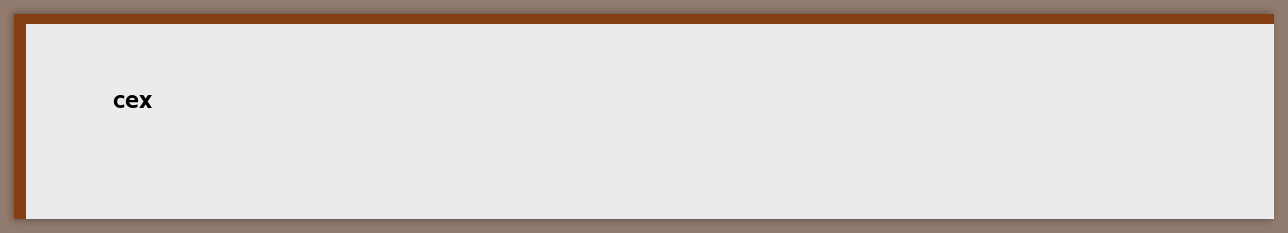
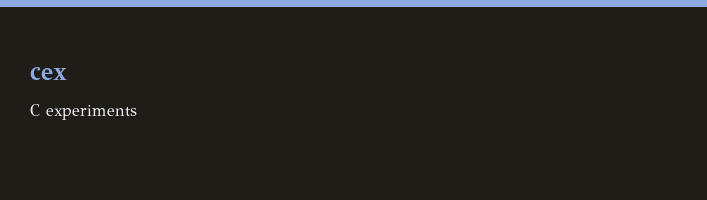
+ C experiments

